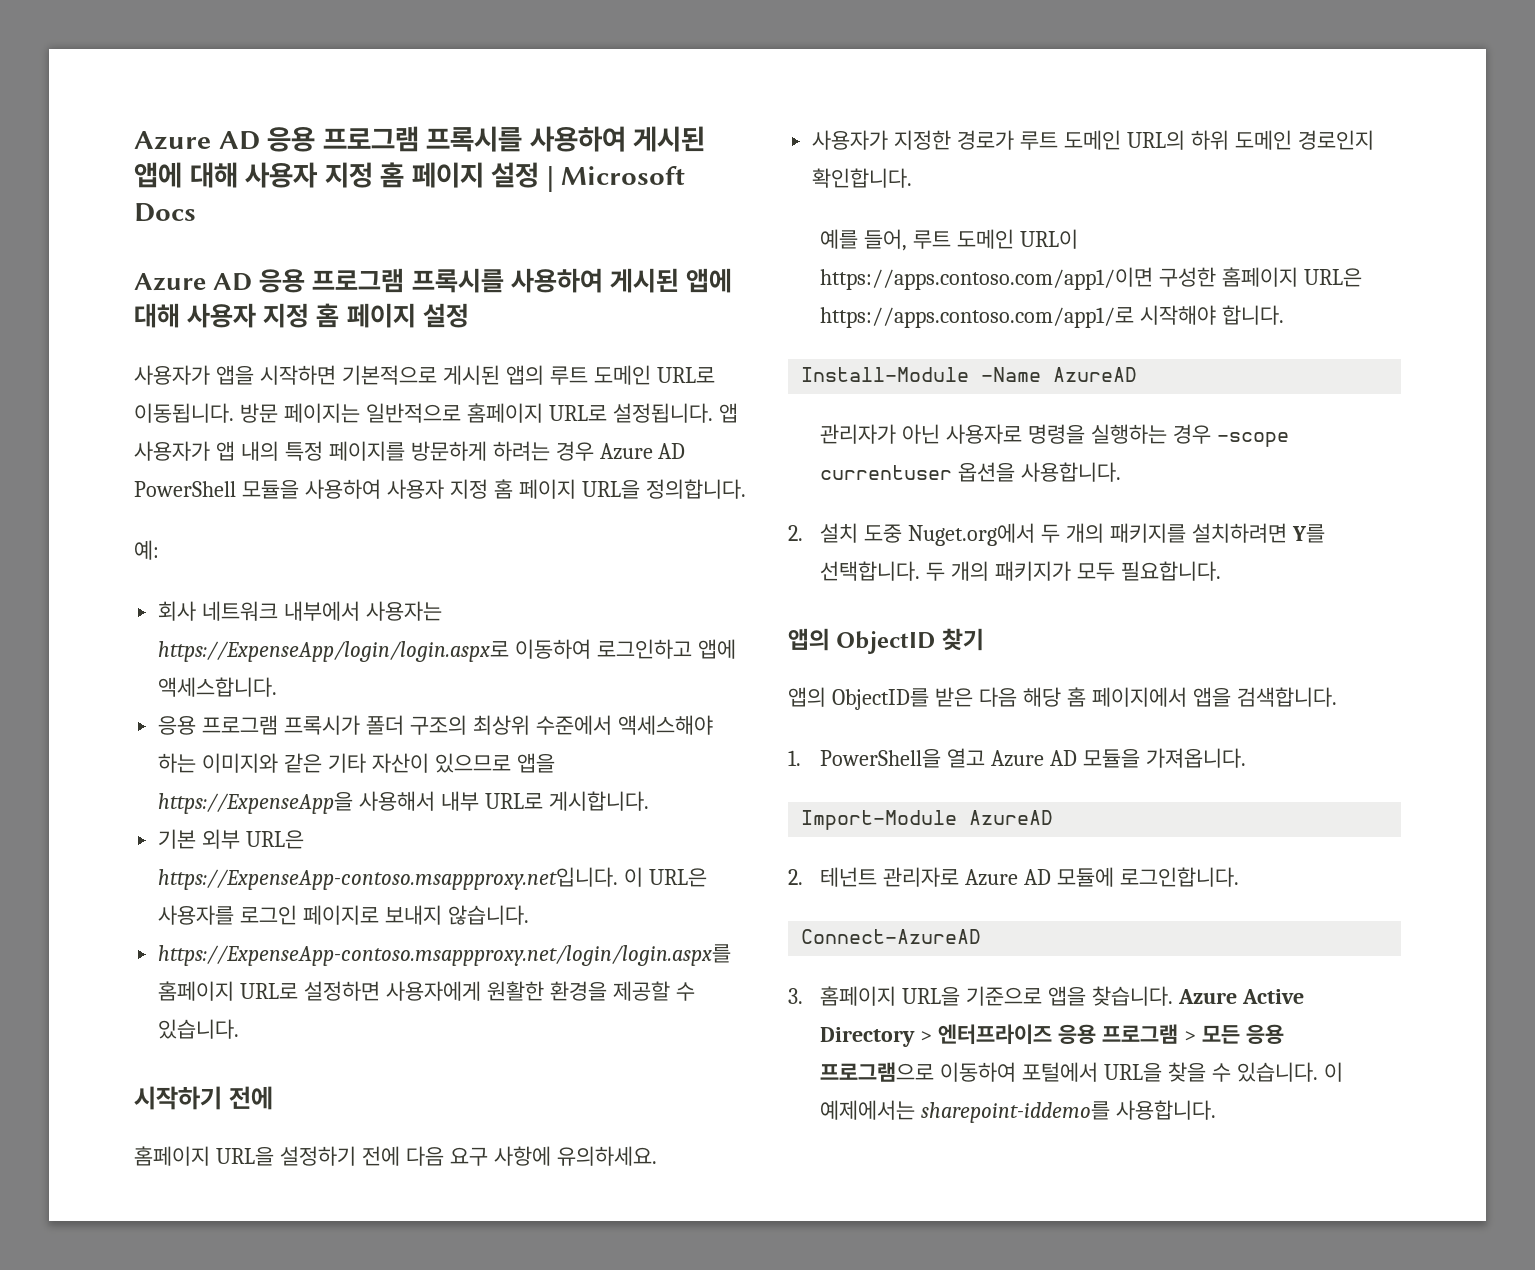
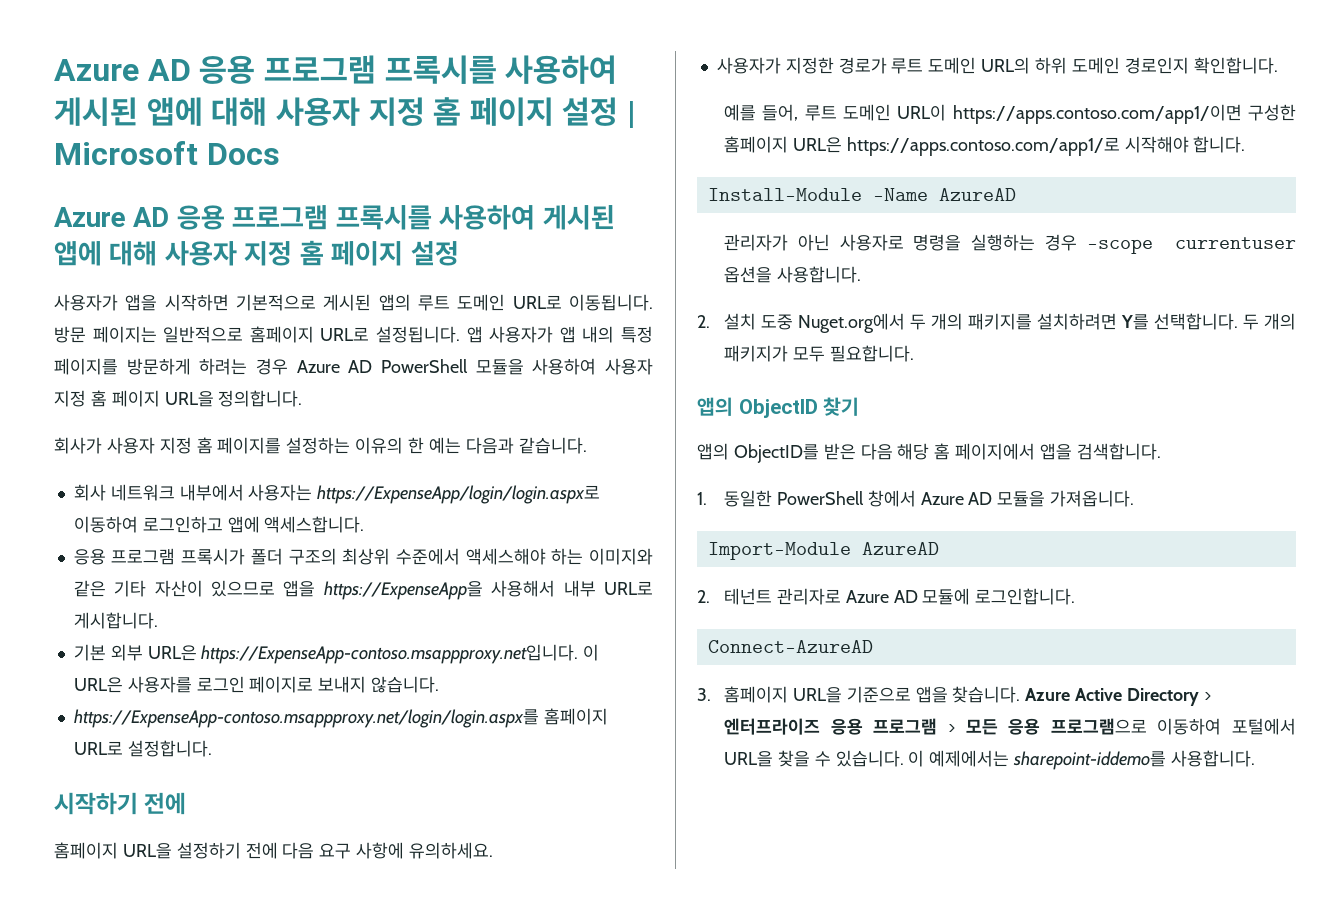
- 예:
+ 회사가 사용자 지정 홈 페이지를 설정하는 이유의 한 예는 다음과 같습니다.
- https://ExpenseApp-contoso.msappproxy.net/login/login.aspx를 홈페이지 URL로 설정하면 사용자에게 원활한 환경을 제공할 수 있습니다.
+ https://ExpenseApp-contoso.msappproxy.net/login/login.aspx를 홈페이지 URL로 설정합니다.
- 1. PowerShell을 열고 Azure AD 모듈을 가져옵니다.
+ 1. 동일한 PowerShell 창에서 Azure AD 모듈을 가져옵니다.

